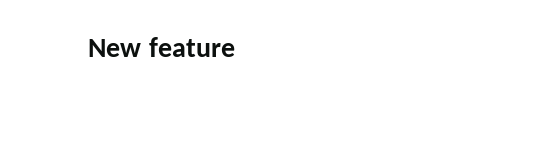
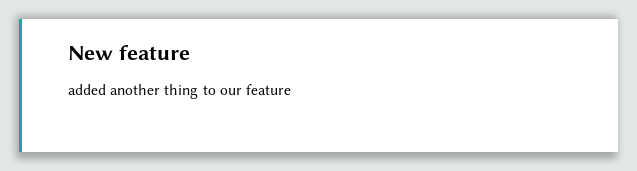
+ added another thing to our feature

